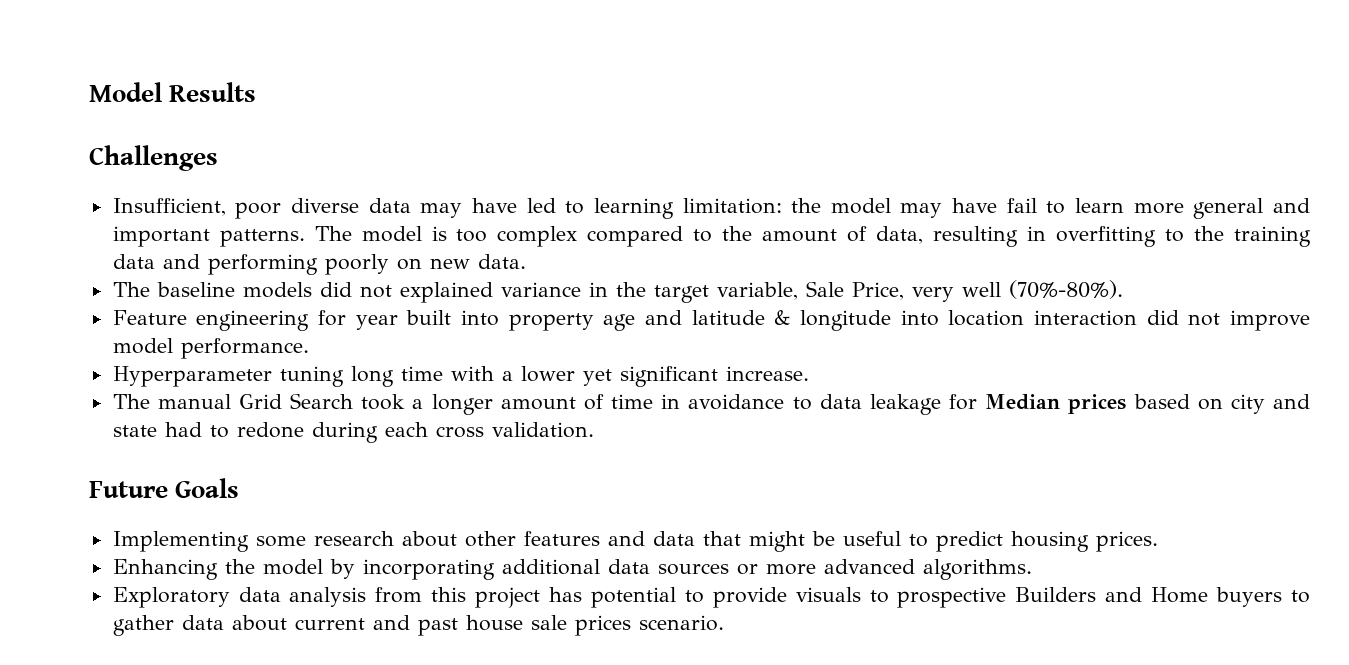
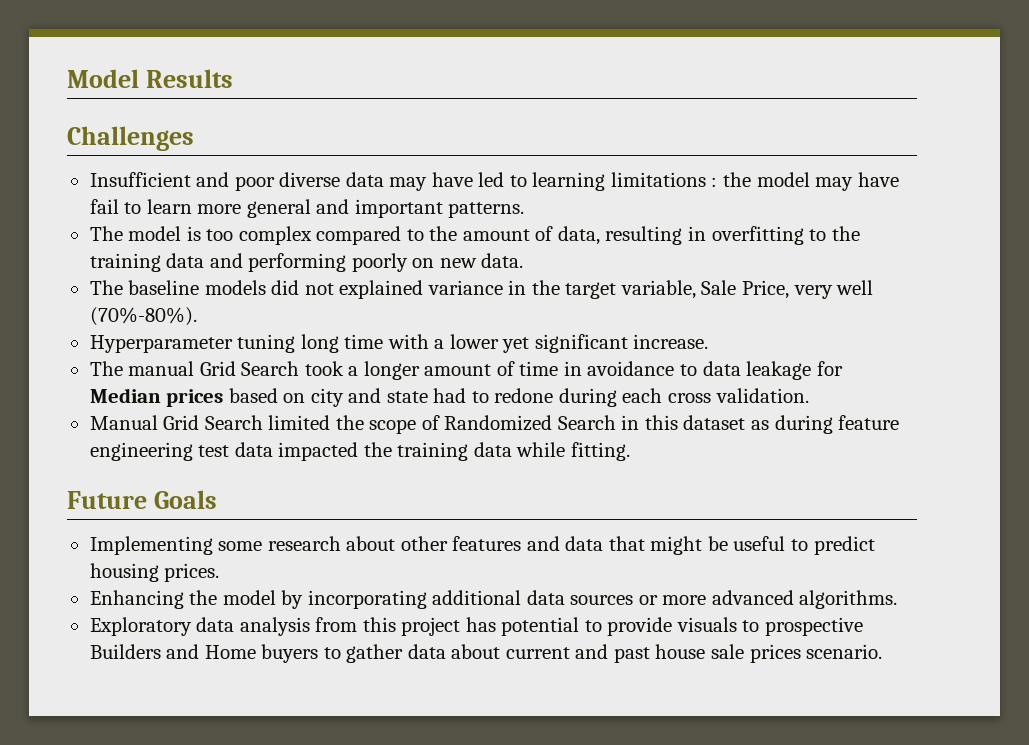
- Insufficient, poor diverse data may have led to learning limitation: the model may have fail to learn more general and important patterns. The model is too complex compared to the amount of data, resulting in overfitting to the training data and performing poorly on new data.
+ Insufficient and poor diverse data may have led to learning limitations : the model may have fail to learn more general and important patterns.
+ The model is too complex compared to the amount of data, resulting in overfitting to the training data and performing poorly on new data.
- Feature engineering for year built into property age and latitude & longitude into location interaction did not improve model performance.
+ Manual Grid Search limited the scope of Randomized Search in this dataset as during feature engineering test data impacted the training data while fitting.

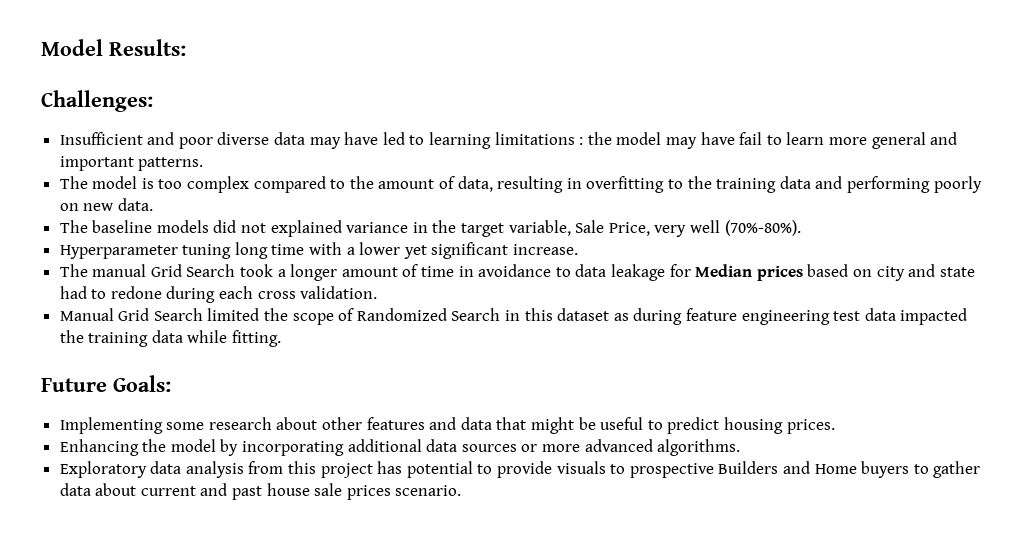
- Model Results
- Challenges
+ Model Results:
+ Challenges:
- Future Goals
+ Future Goals:

